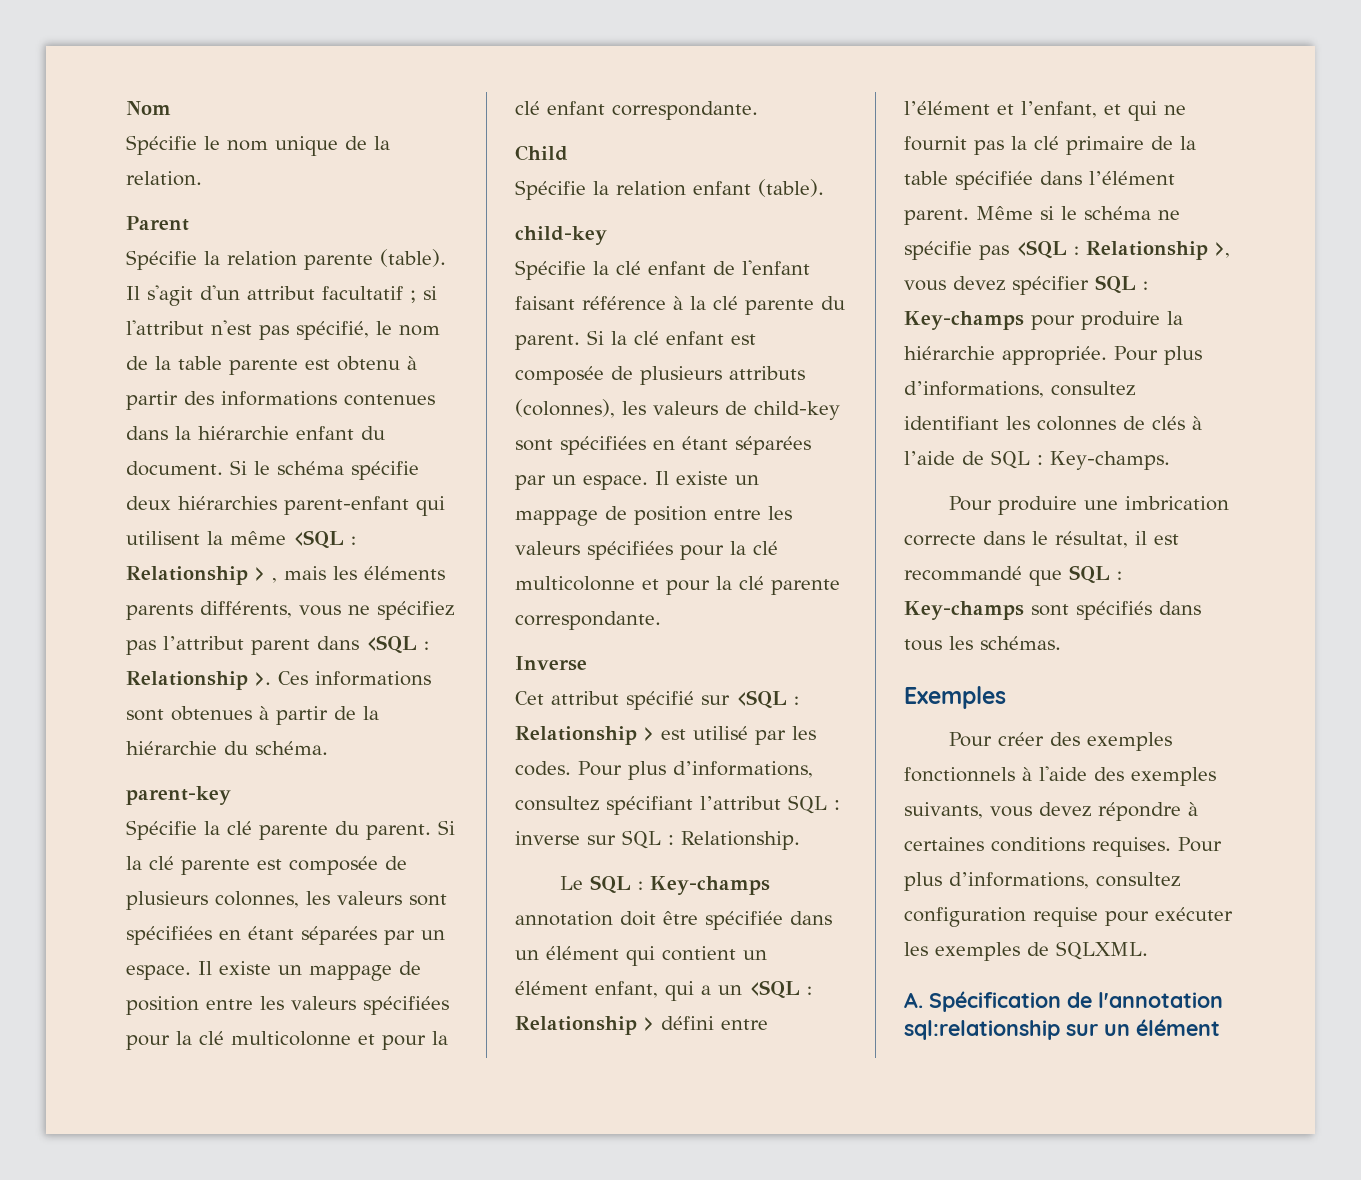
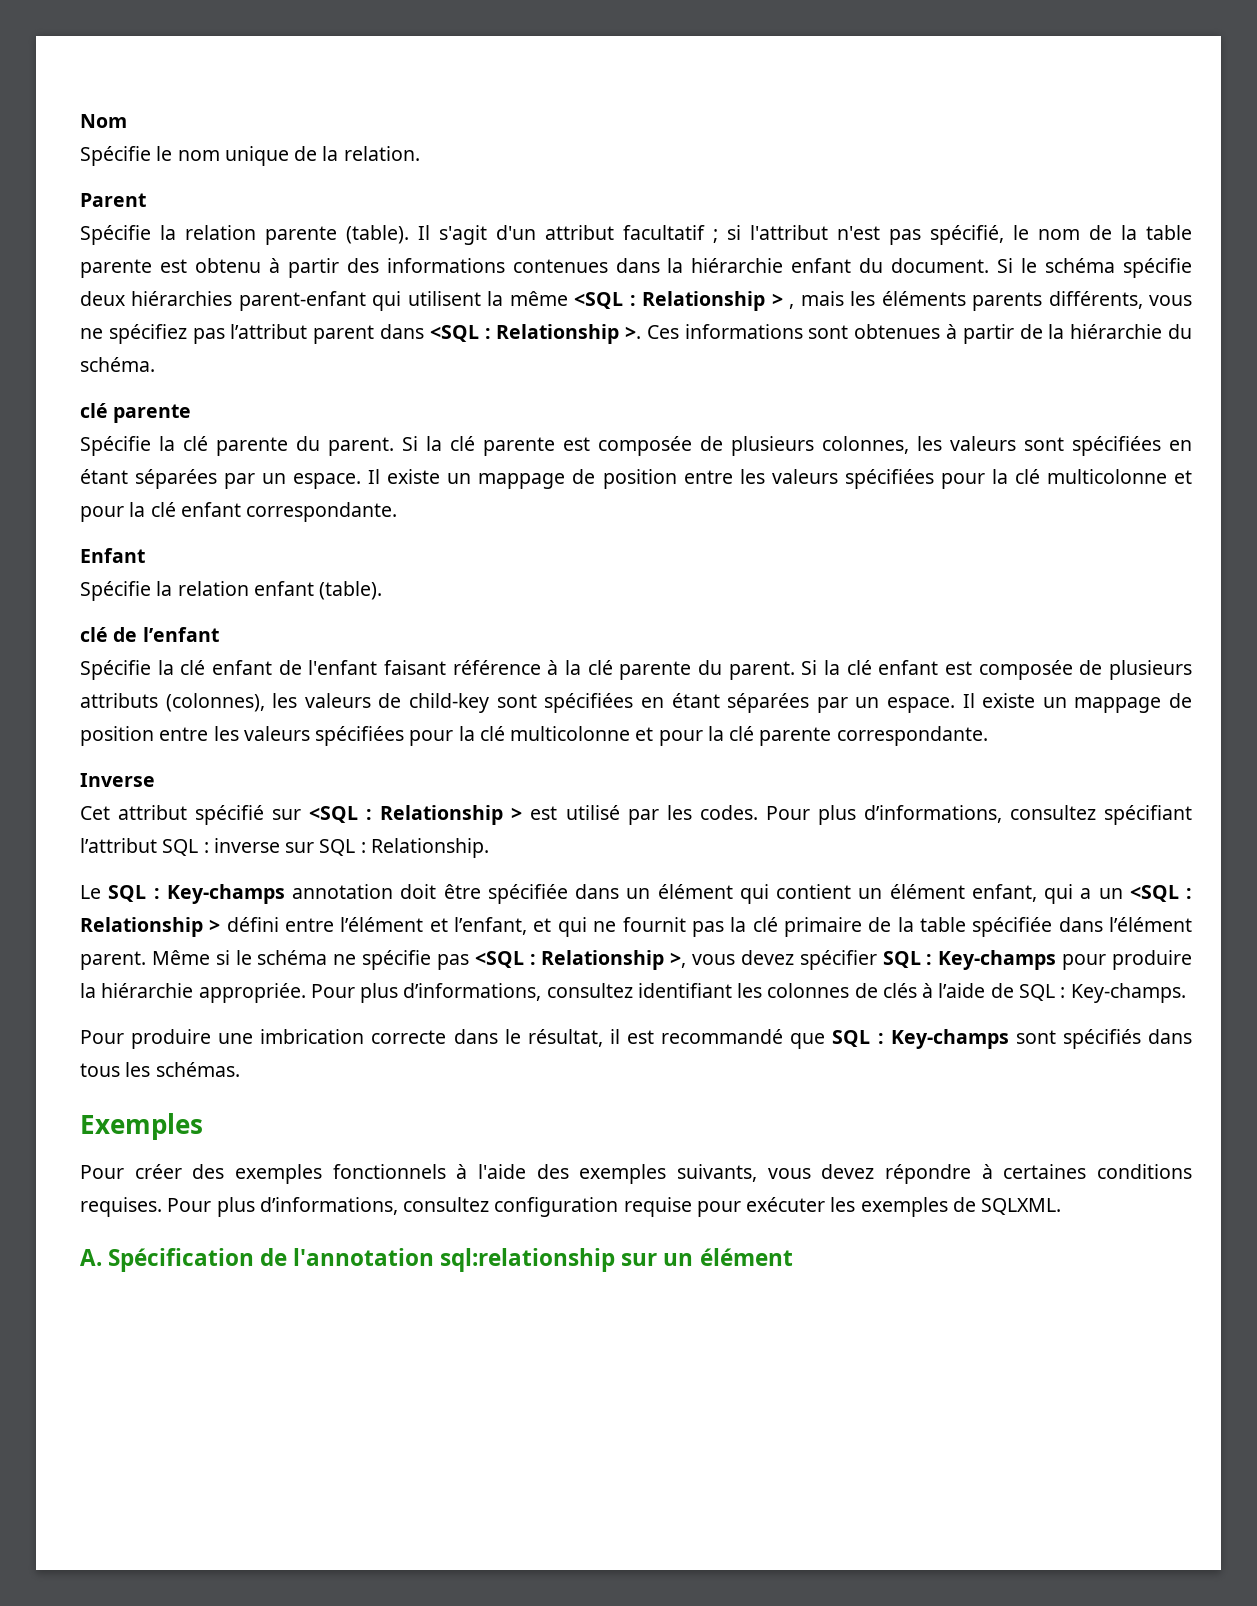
  Ces informations sont obtenues à partir de la hiérarchie du schéma.
- parent-key
+ clé parente
- Child
+ Enfant
  Spécifie la relation enfant (table).
- child-key
+ clé de l’enfant

